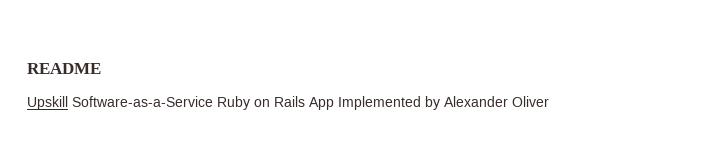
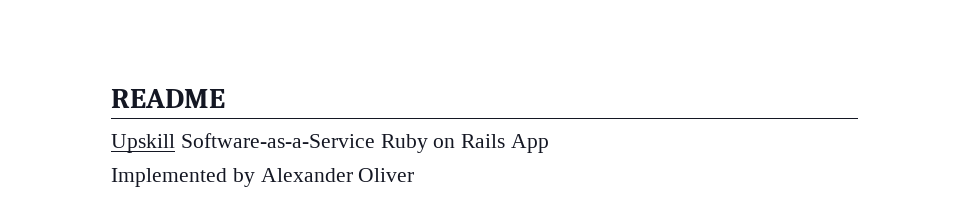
- Upskill Software-as-a-Service Ruby on Rails App Implemented by Alexander Oliver
+ Upskill Software-as-a-Service Ruby on Rails App
+ Implemented by Alexander Oliver

